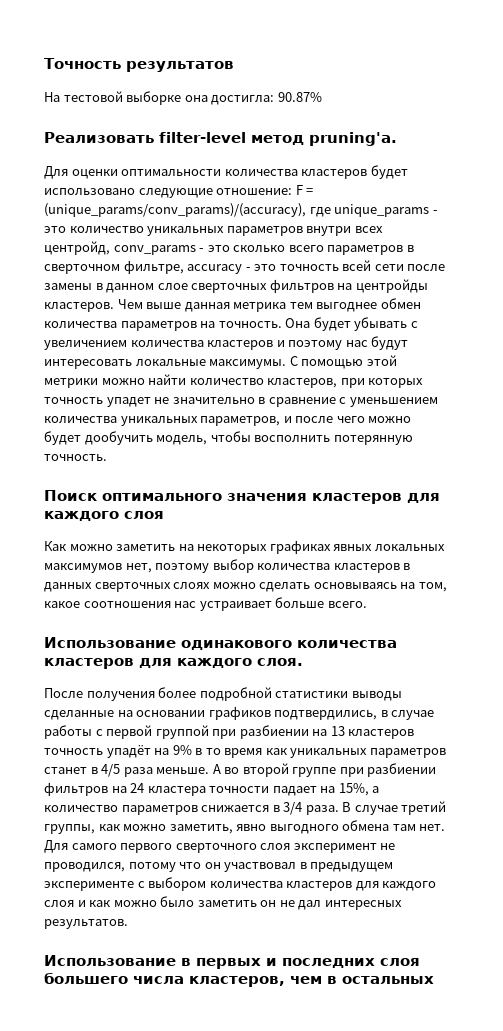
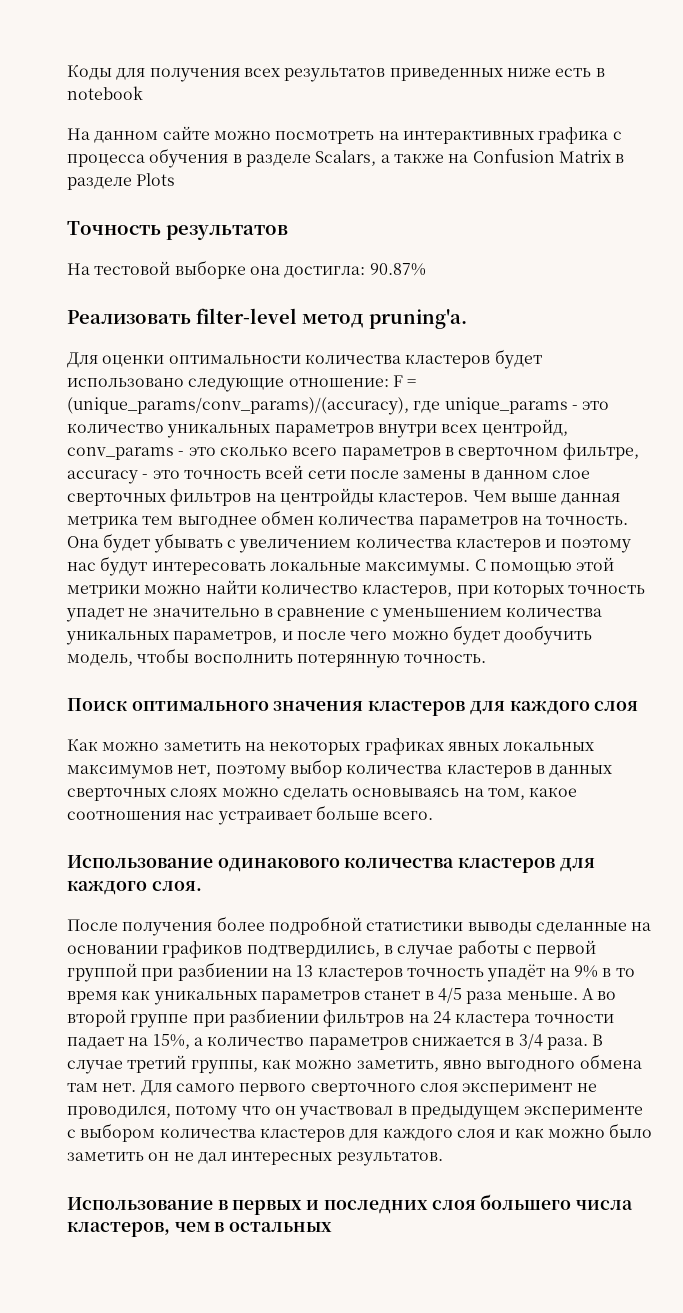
+ Коды для получения всех результатов приведенных ниже есть в notebook
+ На данном сайте можно посмотреть на интерактивных графика с процесса обучения в разделе Scalars, а также на Confusion Matrix в разделе Plots

